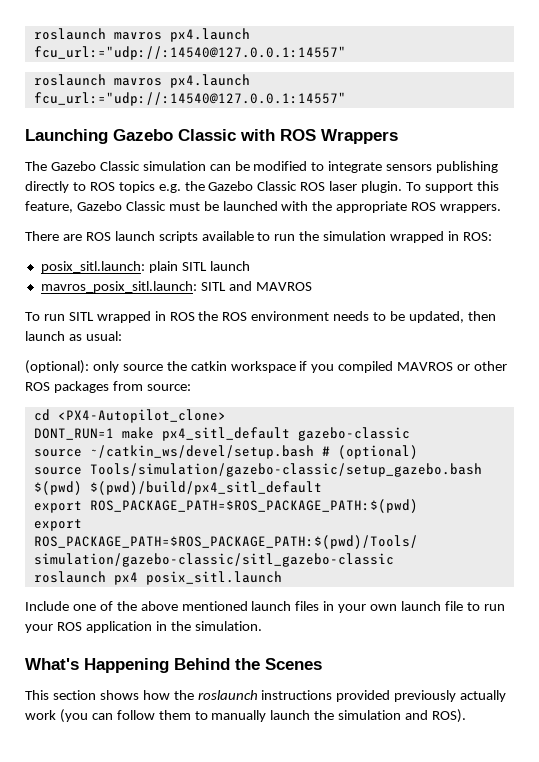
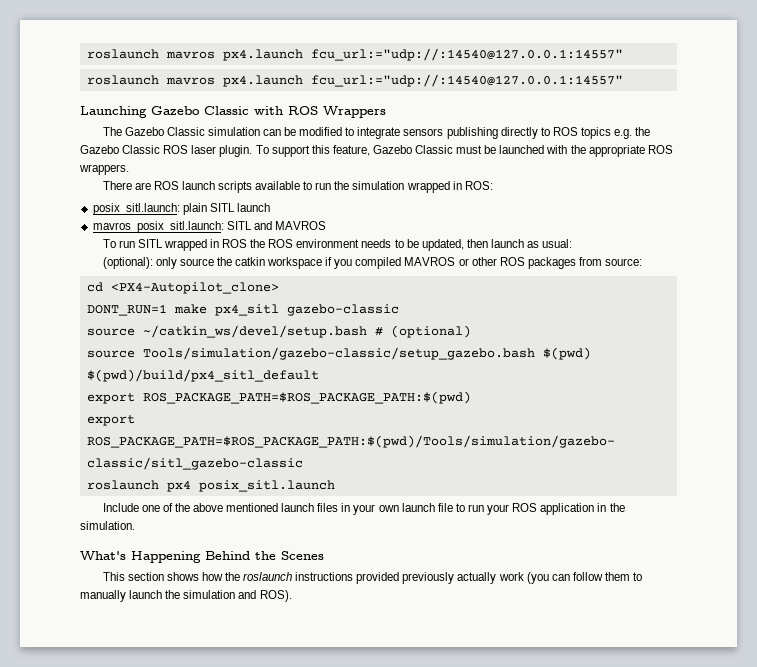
- DONT_RUN=1 make px4_sitl_default gazebo-classic
+ DONT_RUN=1 make px4_sitl gazebo-classic

